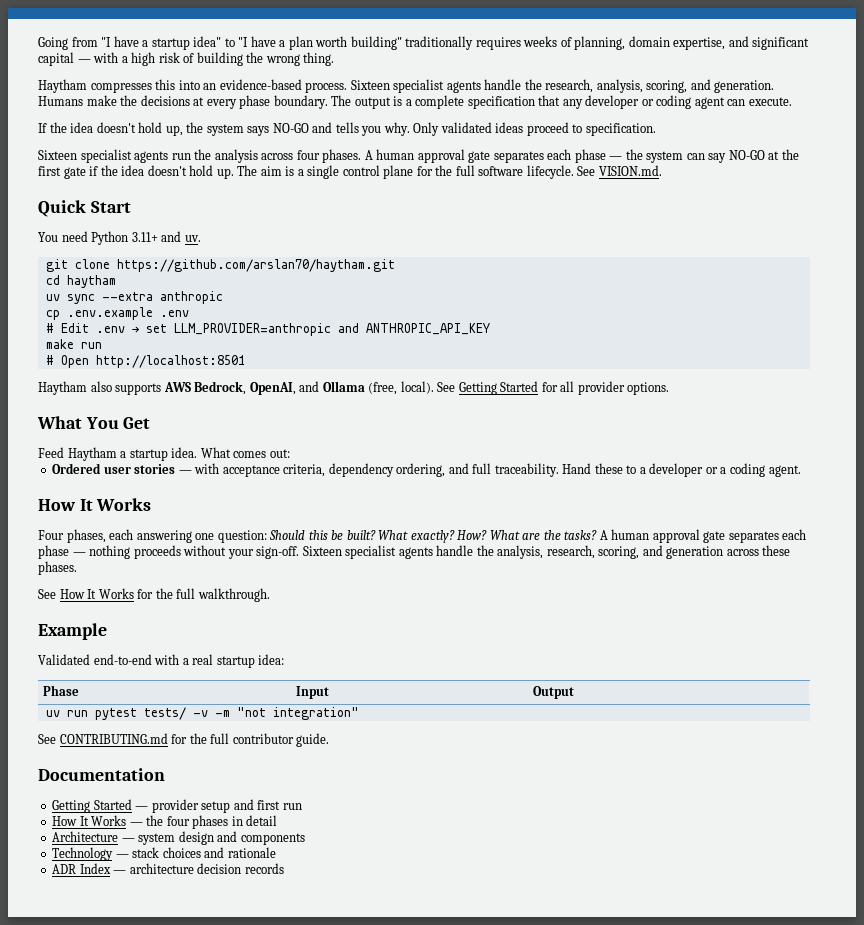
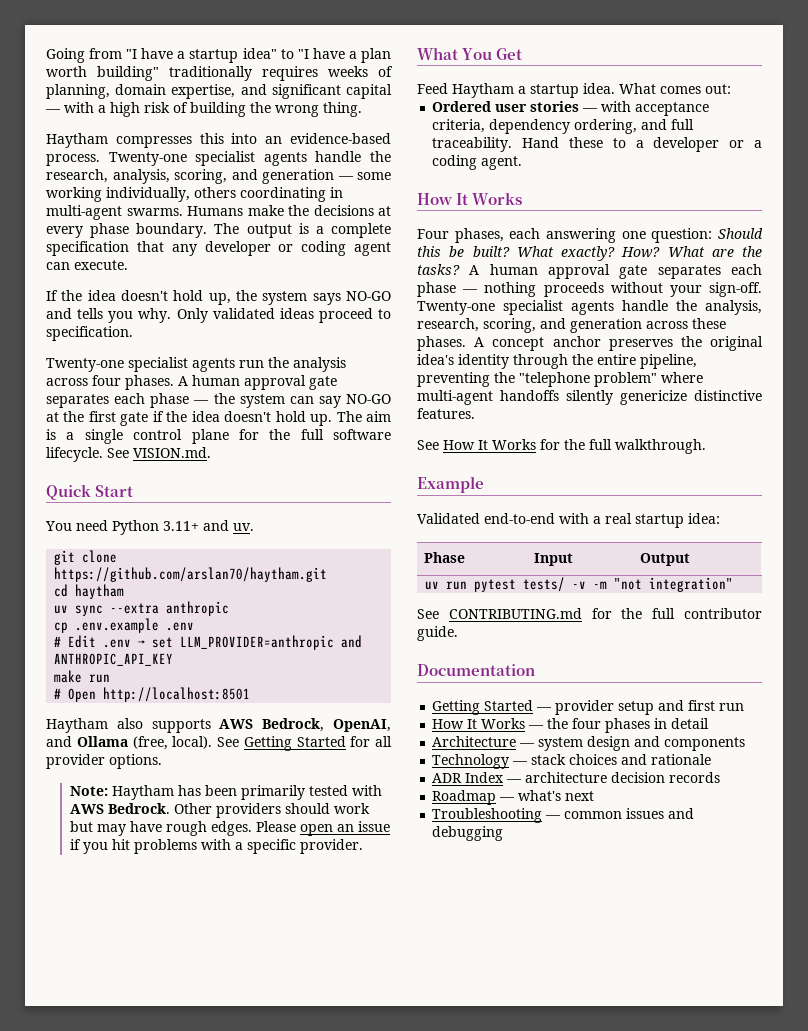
- Sixteen specialist agents handle the research, analysis, scoring, and generation.
+ Twenty-one specialist agents handle the research, analysis, scoring, and generation — some working individually, others coordinating in multi-agent swarms.
- Sixteen specialist agents run the analysis across four phases.
+ Twenty-one specialist agents run the analysis across four phases.
+ Note: Haytham has been primarily tested with AWS Bedrock. Other providers should work but may have rough edges. Please open an issue if you hit problems with a specific provider.
- Sixteen specialist agents handle the analysis, research, scoring, and generation across these phases.
+ Twenty-one specialist agents handle the analysis, research, scoring, and generation across these phases. A concept anchor preserves the original idea's identity through the entire pipeline, preventing the "telephone problem" where multi-agent handoffs silently genericize distinctive features.
+ Roadmap — what's next
+ Troubleshooting — common issues and debugging

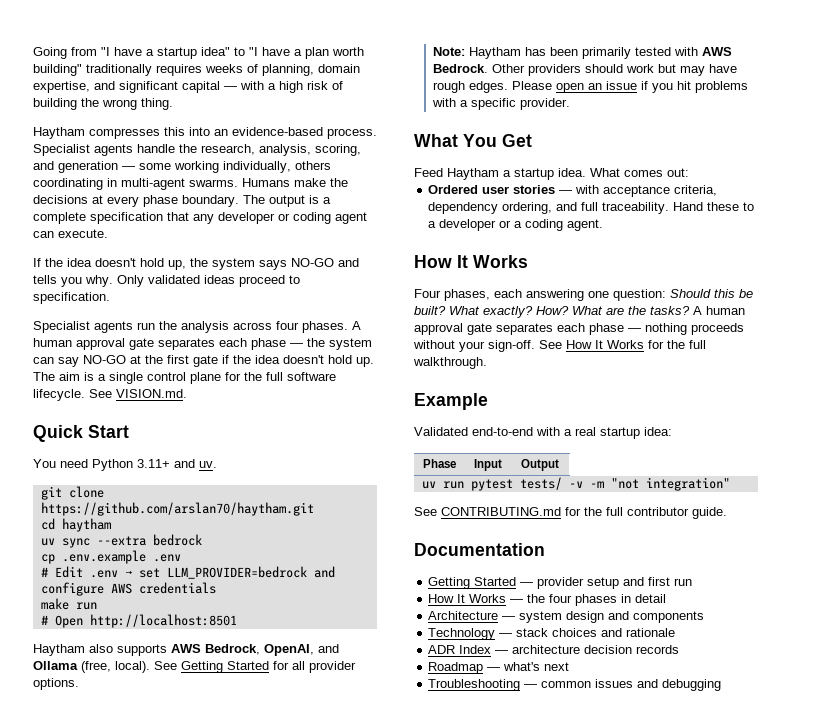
- Twenty-one specialist agents handle the research, analysis, scoring, and generation — some working individually, others coordinating in multi-agent swarms.
+ Specialist agents handle the research, analysis, scoring, and generation — some working individually, others coordinating in multi-agent swarms.
- Twenty-one specialist agents run the analysis across four phases.
+ Specialist agents run the analysis across four phases.
- uv sync --extra anthropic
+ uv sync --extra bedrock
- # Edit .env → set LLM_PROVIDER=anthropic and ANTHROPIC_API_KEY
+ # Edit .env → set LLM_PROVIDER=bedrock and configure AWS credentials
- A human approval gate separates each phase — nothing proceeds without your sign-off. Twenty-one specialist agents handle the analysis, research, scoring, and generation across these phases. A concept anchor preserves the original idea's identity through the entire pipeline, preventing the "telephone problem" where multi-agent handoffs silently genericize distinctive features.
- See How It Works for the full walkthrough.
+ A human approval gate separates each phase — nothing proceeds without your sign-off. See How It Works for the full walkthrough.

